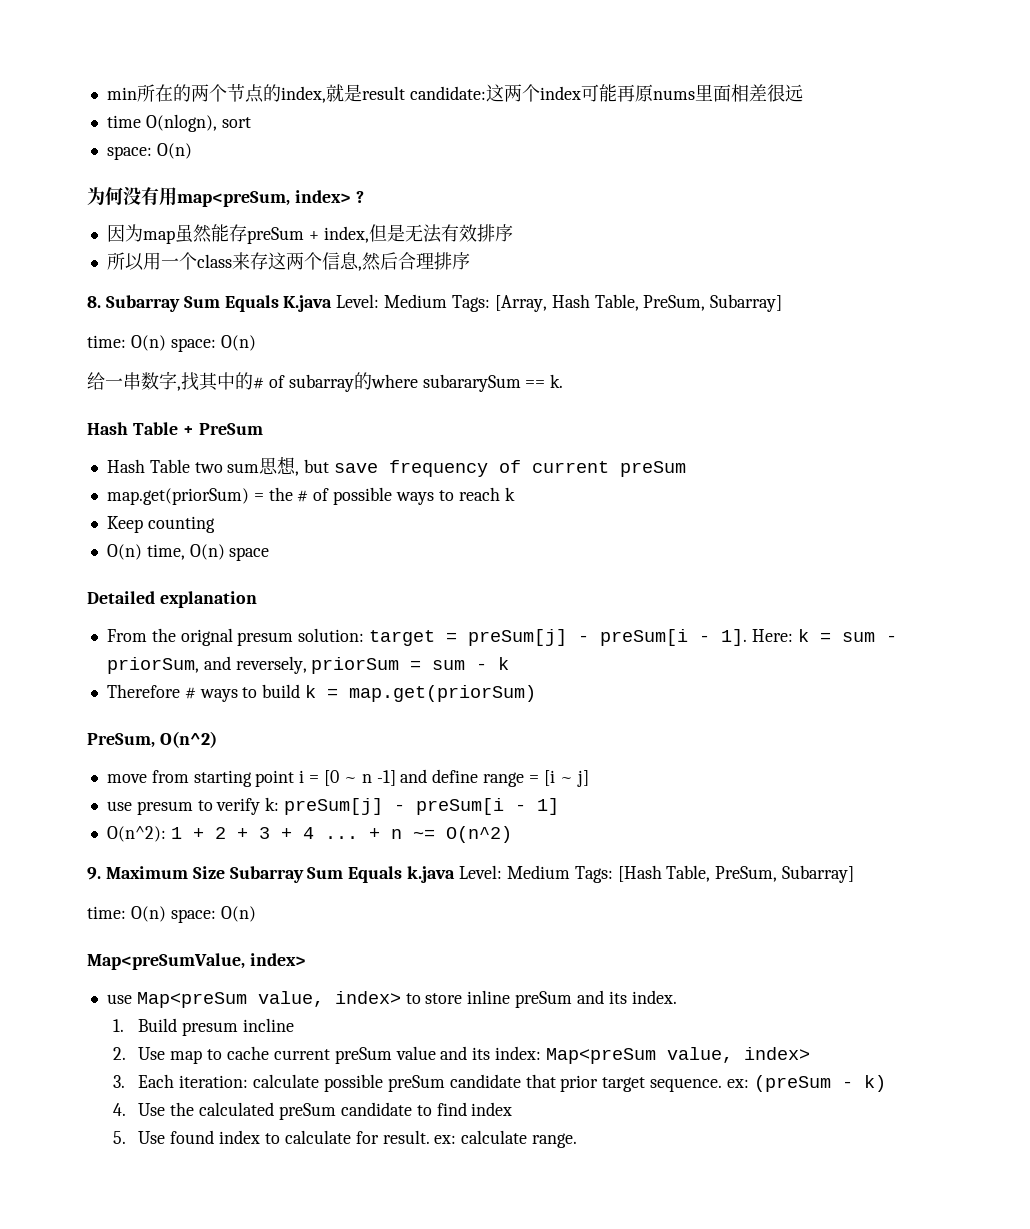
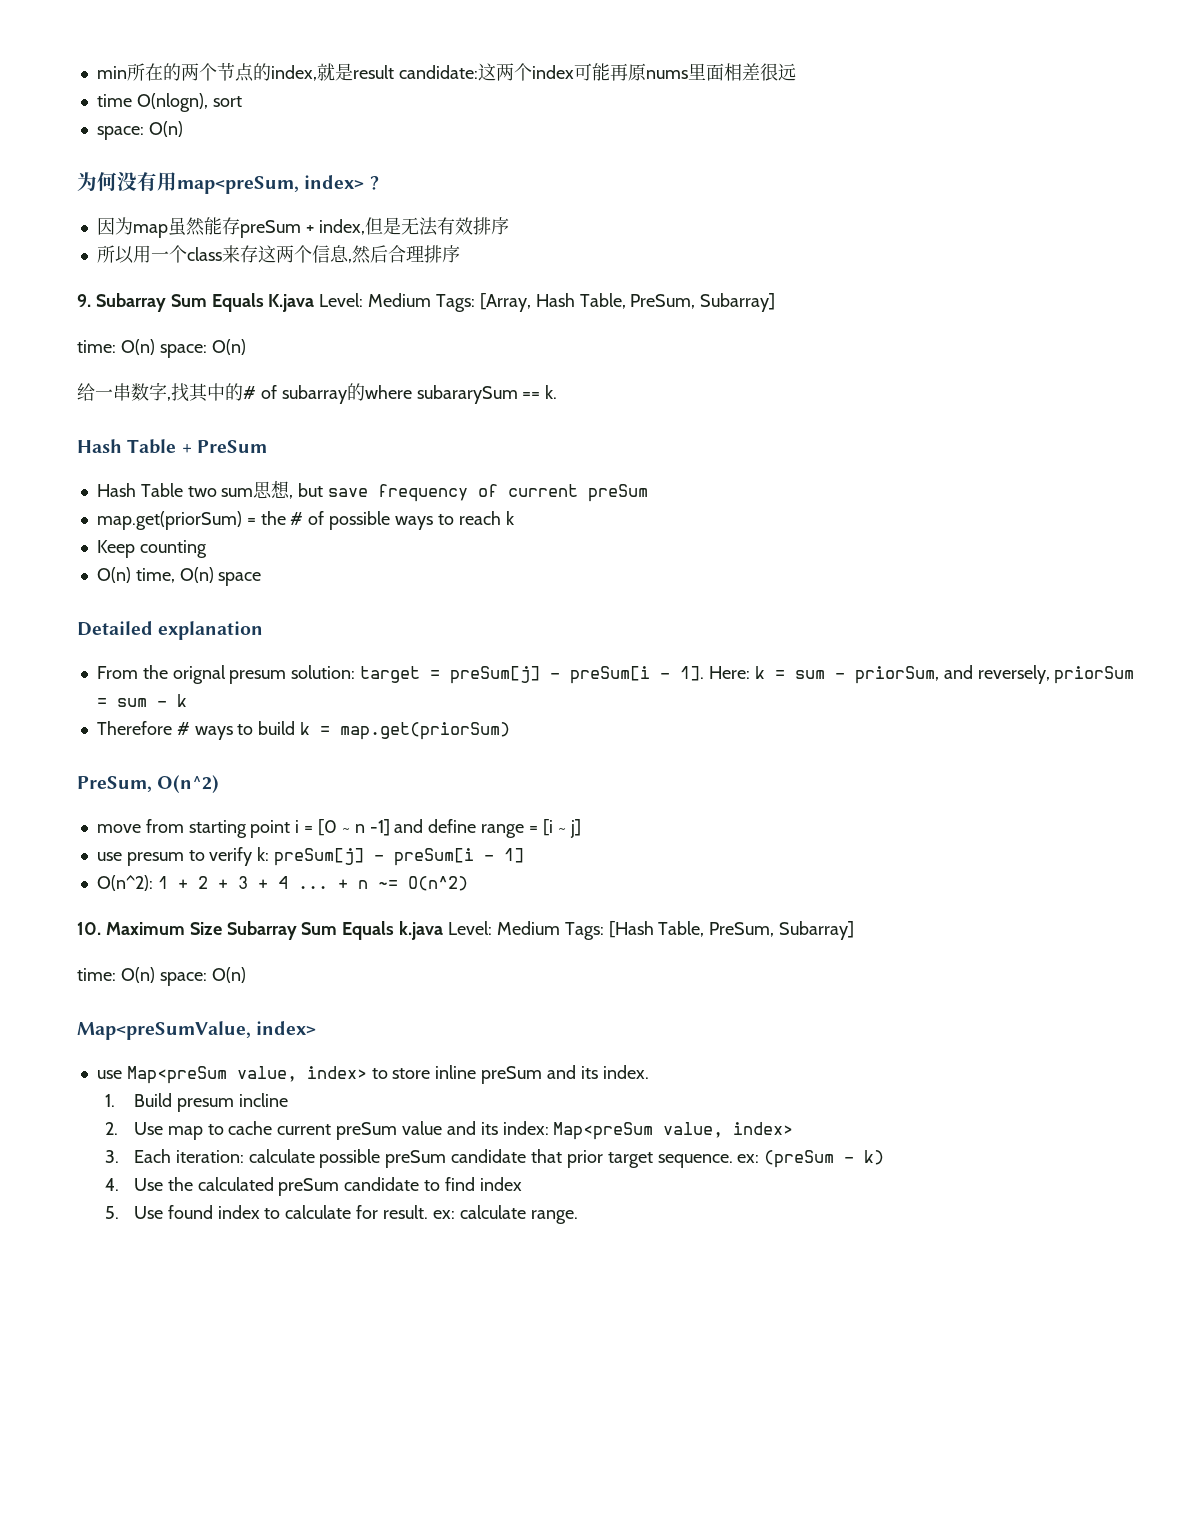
- 8. Subarray Sum Equals K.java Level: Medium Tags: [Array, Hash Table, PreSum, Subarray]
+ 9. Subarray Sum Equals K.java Level: Medium Tags: [Array, Hash Table, PreSum, Subarray]
- 9. Maximum Size Subarray Sum Equals k.java Level: Medium Tags: [Hash Table, PreSum, Subarray]
+ 10. Maximum Size Subarray Sum Equals k.java Level: Medium Tags: [Hash Table, PreSum, Subarray]

